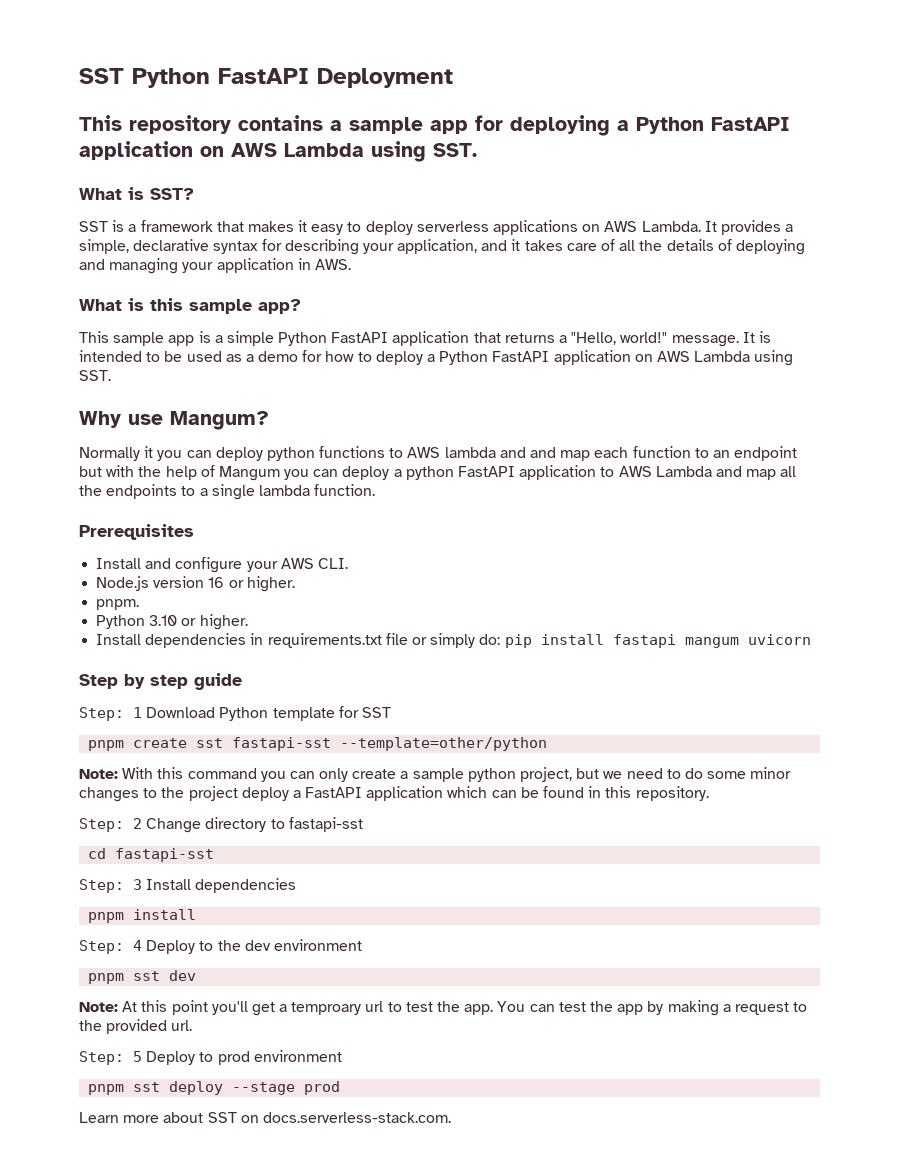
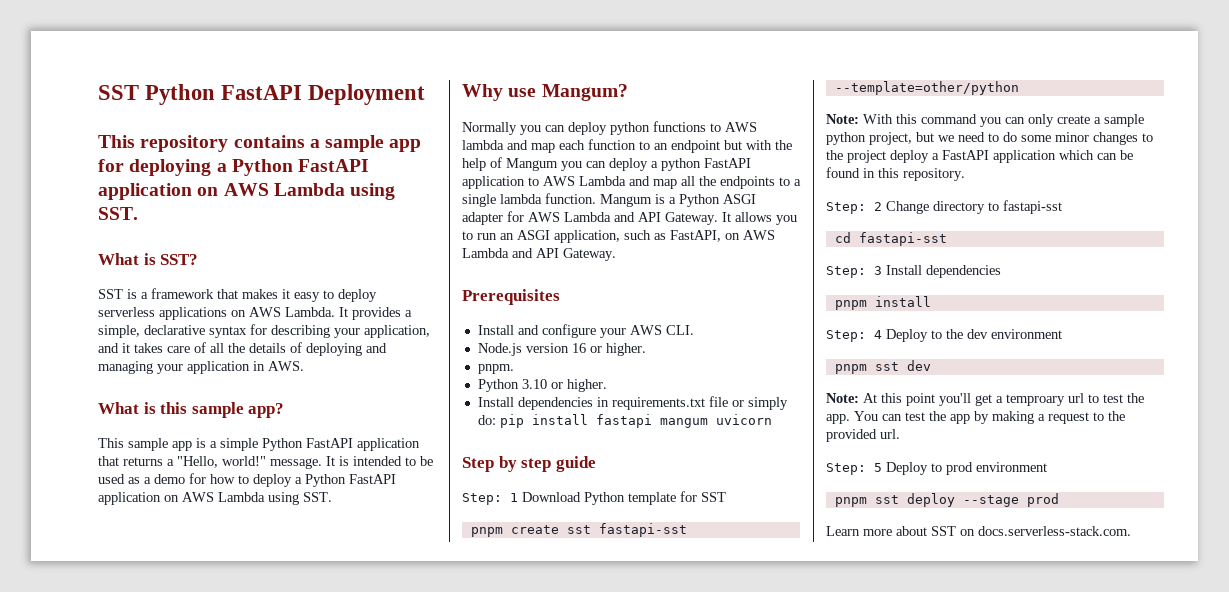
- Normally it you can deploy python functions to AWS lambda and and map each function to an endpoint but with the help of Mangum you can deploy a python FastAPI application to AWS Lambda and map all the endpoints to a single lambda function.
+ Normally you can deploy python functions to AWS lambda and map each function to an endpoint but with the help of Mangum you can deploy a python FastAPI application to AWS Lambda and map all the endpoints to a single lambda function. Mangum is a Python ASGI adapter for AWS Lambda and API Gateway. It allows you to run an ASGI application, such as FastAPI, on AWS Lambda and API Gateway.

